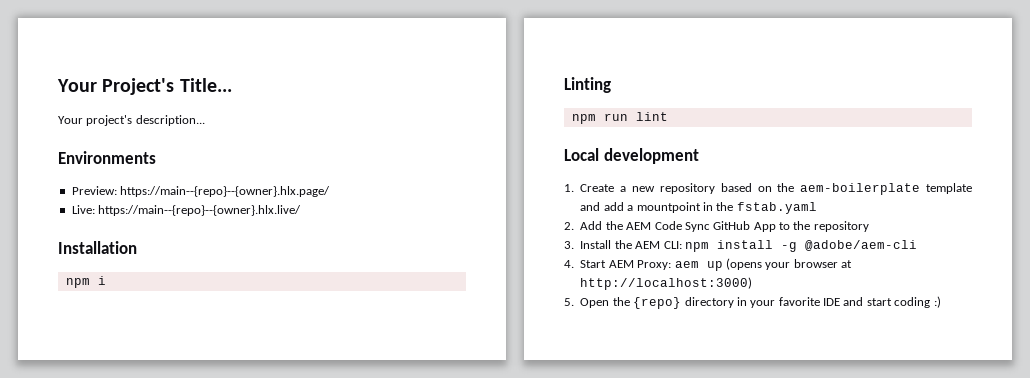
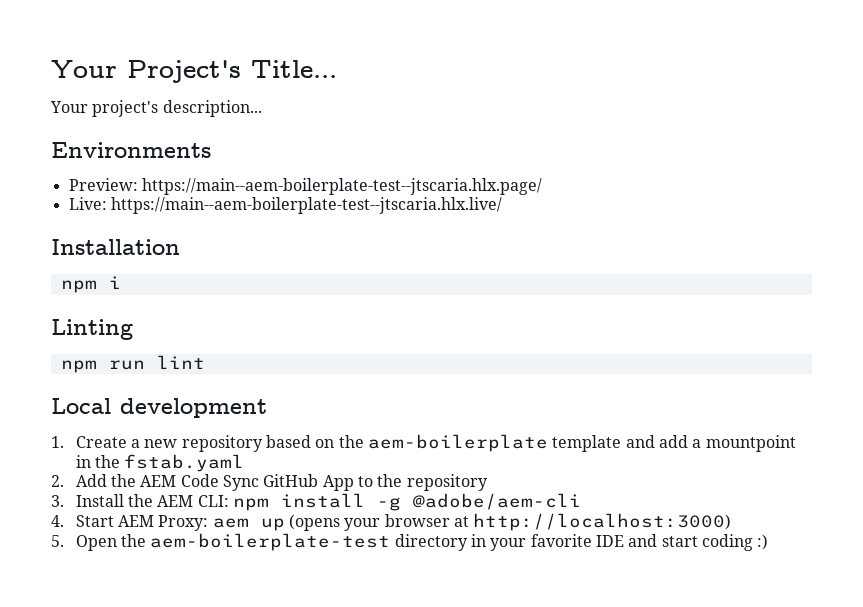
- Preview: https://main--{repo}--{owner}.hlx.page/
+ Preview: https://main--aem-boilerplate-test--jtscaria.hlx.page/
- Live: https://main--{repo}--{owner}.hlx.live/
+ Live: https://main--aem-boilerplate-test--jtscaria.hlx.live/
- 5. Open the {repo} directory in your favorite IDE and start coding :)
+ 5. Open the aem-boilerplate-test directory in your favorite IDE and start coding :)

